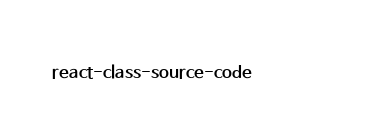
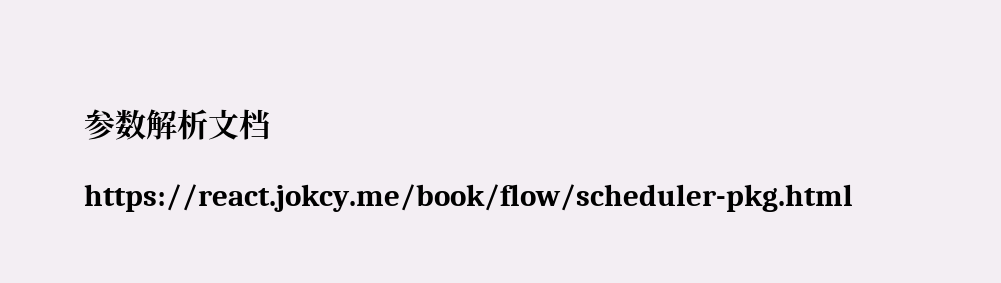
- react-class-source-code
+ 参数解析文档
+ https://react.jokcy.me/book/flow/scheduler-pkg.html

